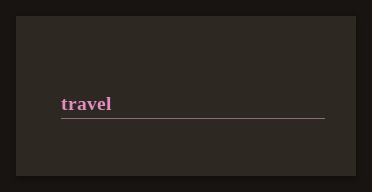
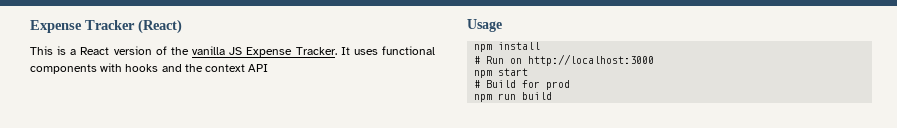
- travel
+ Expense Tracker (React)
+ This is a React version of the vanilla JS Expense Tracker. It uses functional components with hooks and the context API
+ Usage
+ npm install
+ # Run on http://localhost:3000
+ npm start
+ # Build for prod
+ npm run build

